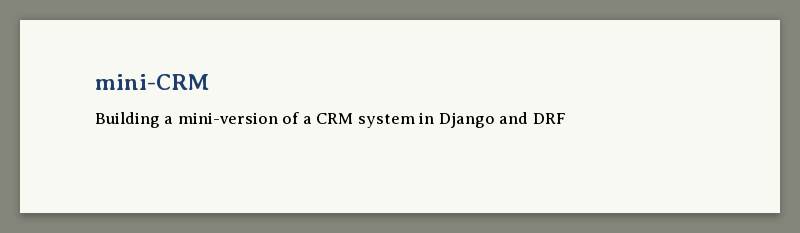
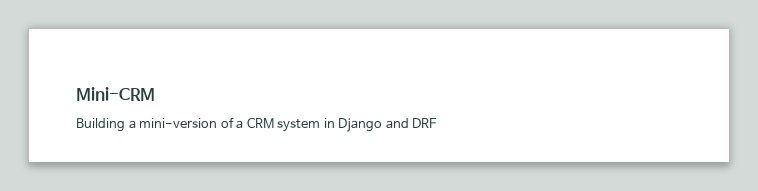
- mini-CRM
+ Mini-CRM

